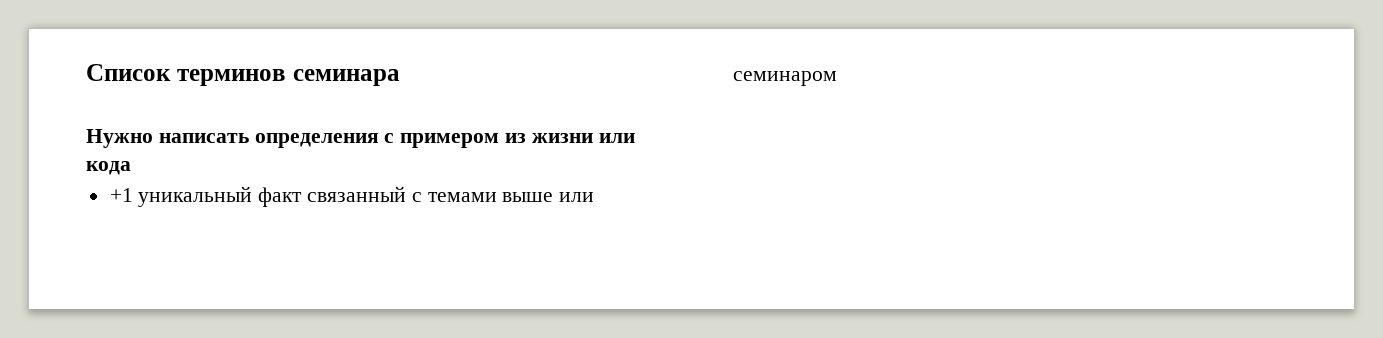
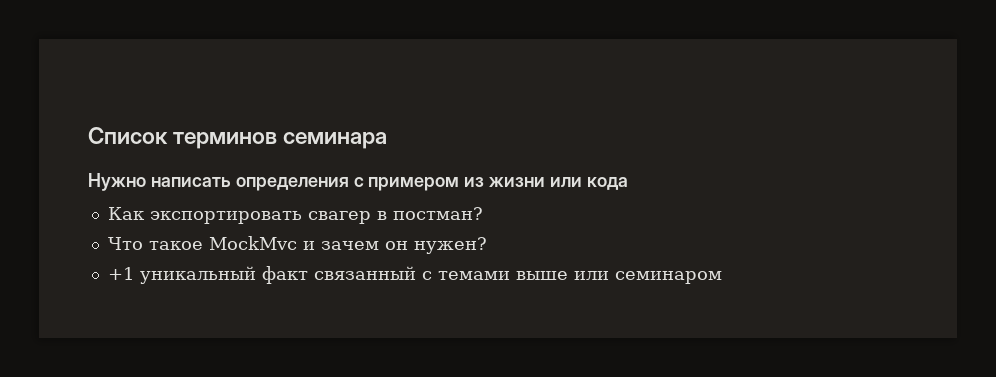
+ Как экспортировать свагер в постман?
+ Что такое MockMvc и зачем он нужен?

